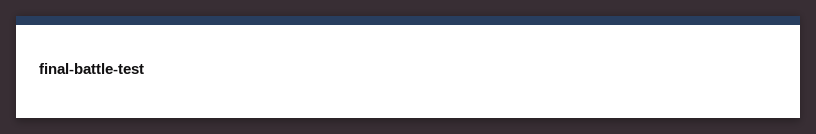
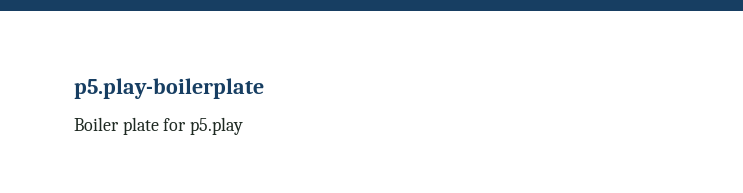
- final-battle-test
+ p5.play-boilerplate
+ Boiler plate for p5.play

